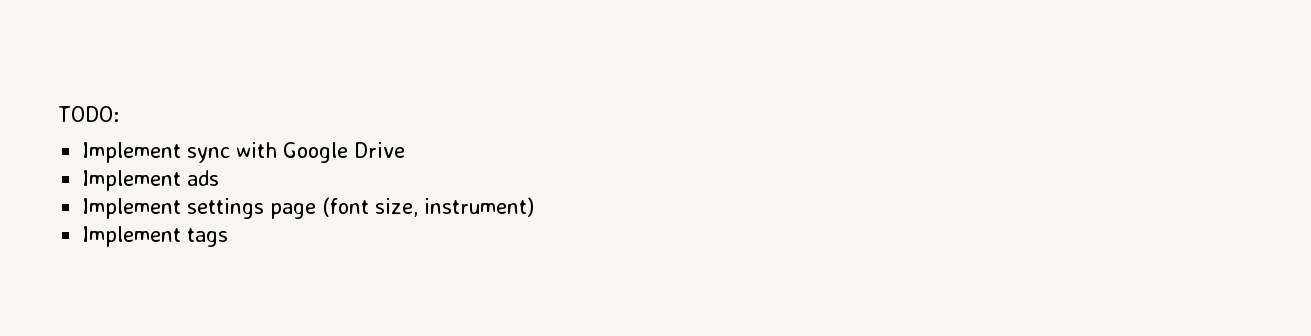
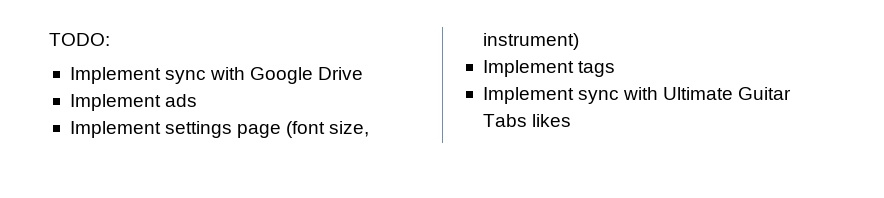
+ Implement sync with Ultimate Guitar Tabs likes

